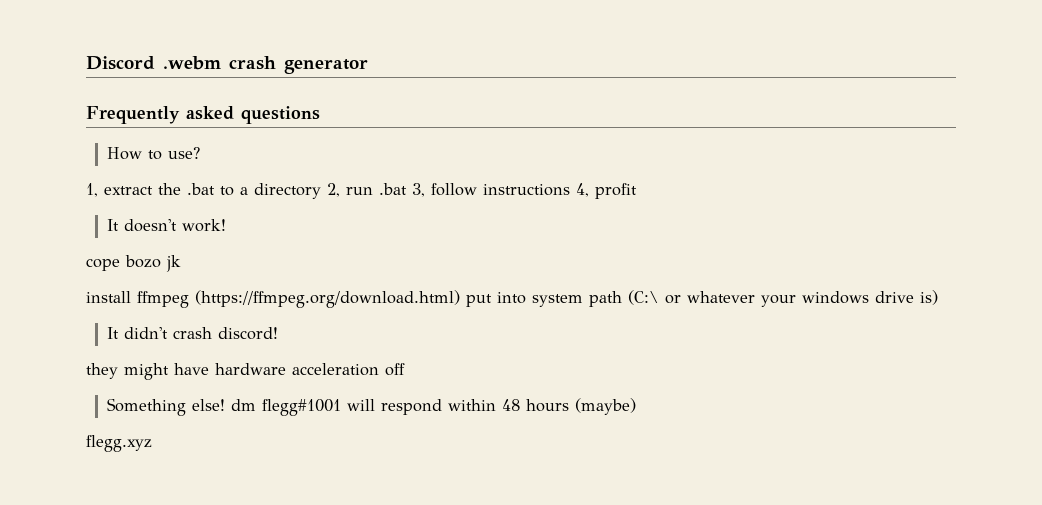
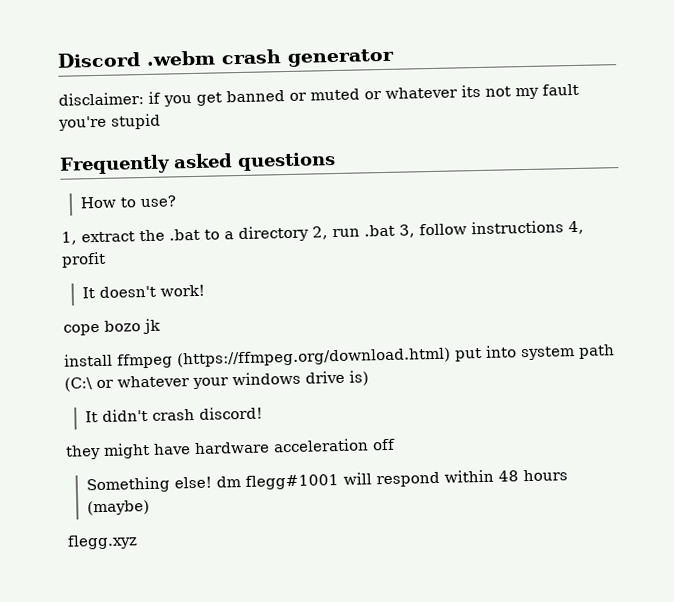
+ disclaimer: if you get banned or muted or whatever its not my fault you're stupid

